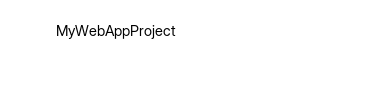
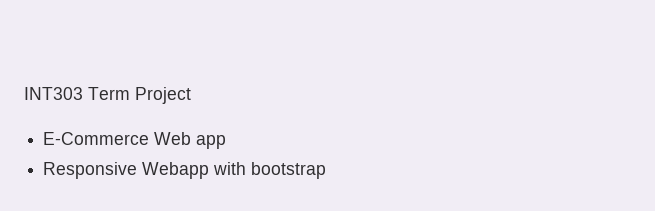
- MyWebAppProject
+ INT303 Term Project
+ E-Commerce Web app
+ Responsive Webapp with bootstrap

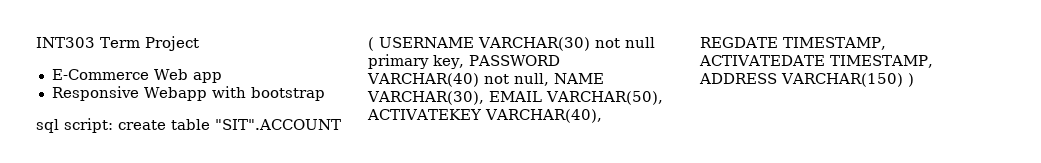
+ sql script: create table "SIT".ACCOUNT ( USERNAME VARCHAR(30) not null primary key, PASSWORD VARCHAR(40) not null, NAME VARCHAR(30), EMAIL VARCHAR(50), ACTIVATEKEY VARCHAR(40), REGDATE TIMESTAMP, ACTIVATEDATE TIMESTAMP, ADDRESS VARCHAR(150) )

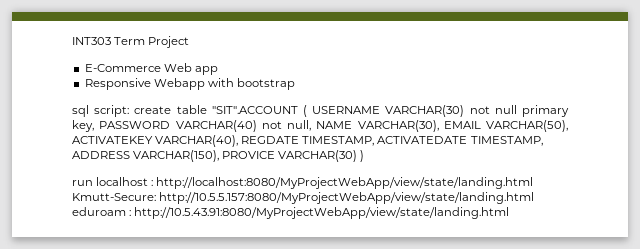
- sql script: create table "SIT".ACCOUNT ( USERNAME VARCHAR(30) not null primary key, PASSWORD VARCHAR(40) not null, NAME VARCHAR(30), EMAIL VARCHAR(50), ACTIVATEKEY VARCHAR(40), REGDATE TIMESTAMP, ACTIVATEDATE TIMESTAMP, ADDRESS VARCHAR(150) )
+ sql script: create table "SIT".ACCOUNT ( USERNAME VARCHAR(30) not null primary key, PASSWORD VARCHAR(40) not null, NAME VARCHAR(30), EMAIL VARCHAR(50), ACTIVATEKEY VARCHAR(40), REGDATE TIMESTAMP, ACTIVATEDATE TIMESTAMP, ADDRESS VARCHAR(150), PROVICE VARCHAR(30) )
+ run localhost : http://localhost:8080/MyProjectWebApp/view/state/landing.html Kmutt-Secure: http://10.5.5.157:8080/MyProjectWebApp/view/state/landing.html eduroam : http://10.5.43.91:8080/MyProjectWebApp/view/state/landing.html

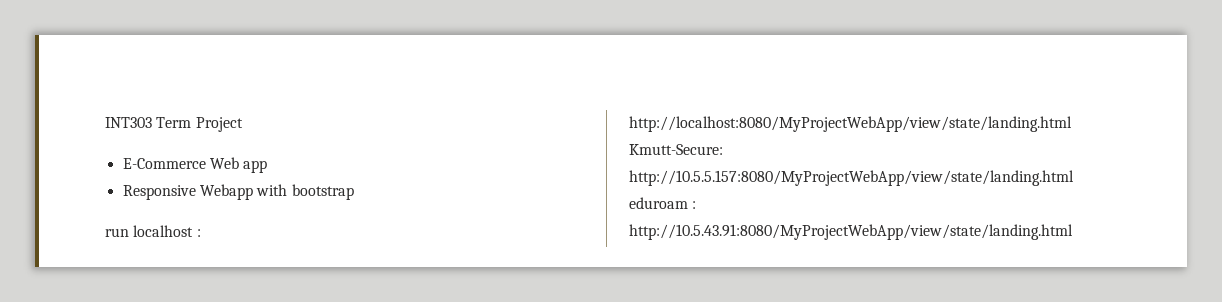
- sql script: create table "SIT".ACCOUNT ( USERNAME VARCHAR(30) not null primary key, PASSWORD VARCHAR(40) not null, NAME VARCHAR(30), EMAIL VARCHAR(50), ACTIVATEKEY VARCHAR(40), REGDATE TIMESTAMP, ACTIVATEDATE TIMESTAMP, ADDRESS VARCHAR(150), PROVICE VARCHAR(30) )

